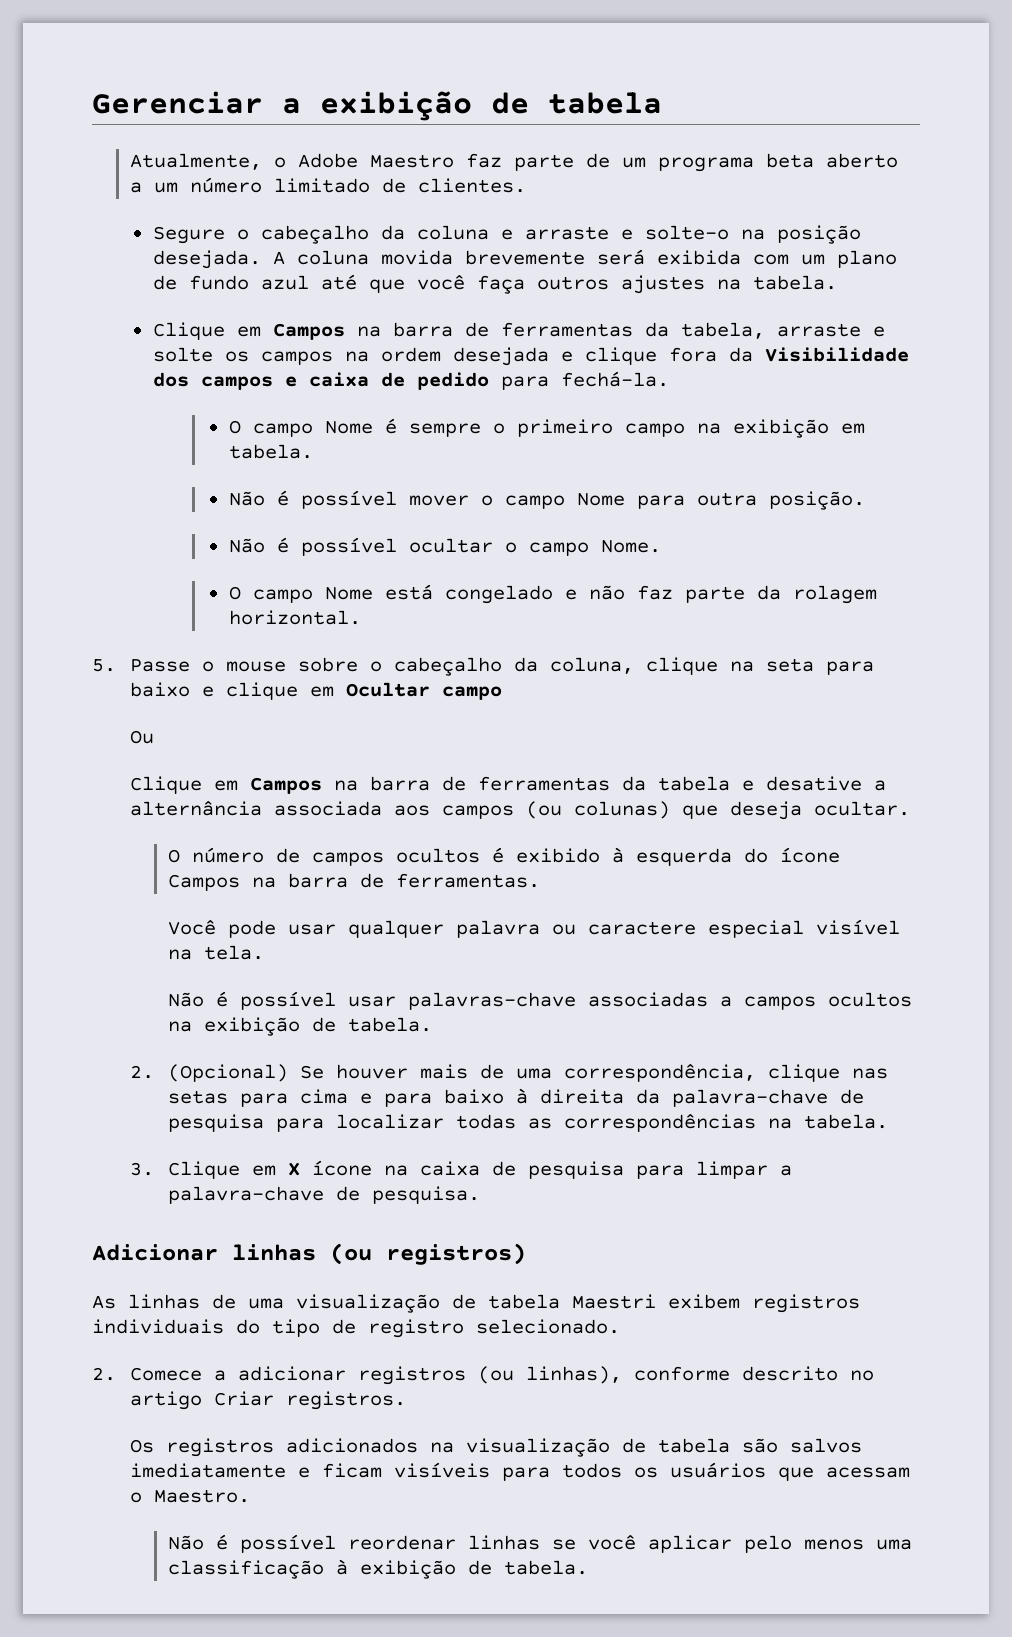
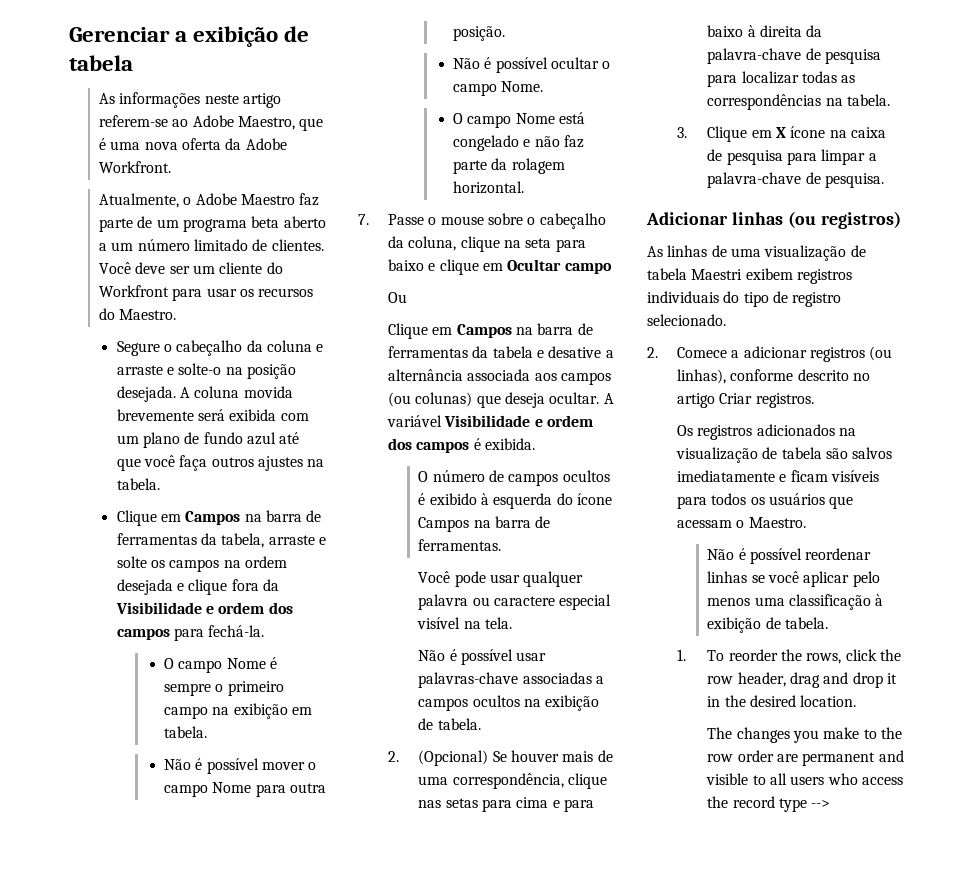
+ As informações neste artigo referem-se ao Adobe Maestro, que é uma nova oferta da Adobe Workfront.
+ Você deve ser um cliente do Workfront para usar os recursos do Maestro.
- Clique em Campos na barra de ferramentas da tabela, arraste e solte os campos na ordem desejada e clique fora da Visibilidade dos campos e caixa de pedido para fechá-la.
+ Clique em Campos na barra de ferramentas da tabela, arraste e solte os campos na ordem desejada e clique fora da Visibilidade e ordem dos campos para fechá-la.
- 5. Passe o mouse sobre o cabeçalho da coluna, clique na seta para baixo e clique em Ocultar campo
+ 7. Passe o mouse sobre o cabeçalho da coluna, clique na seta para baixo e clique em Ocultar campo
+ A variável Visibilidade e ordem dos campos é exibida.
+ 1. To reorder the rows, click the row header, drag and drop it in the desired location.
+ The changes you make to the row order are permanent and visible to all users who access the record type -->

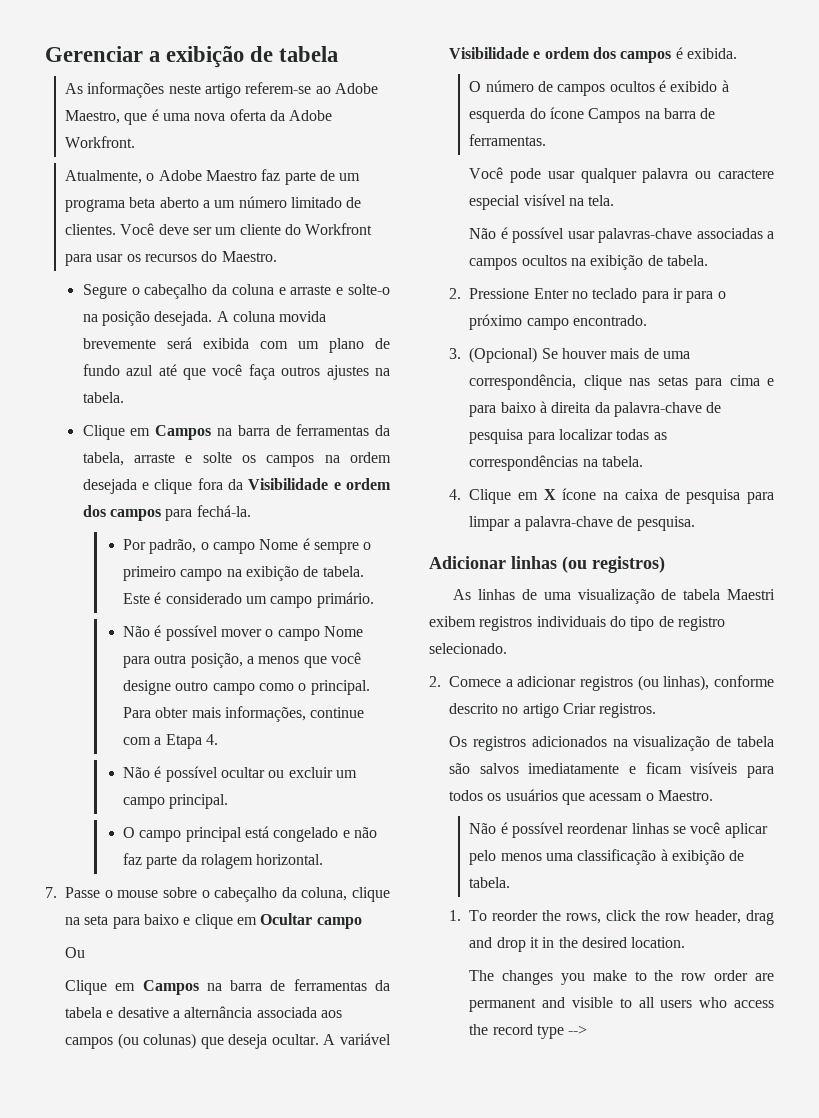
- O campo Nome é sempre o primeiro campo na exibição em tabela.
+ Por padrão, o campo Nome é sempre o primeiro campo na exibição de tabela. Este é considerado um campo primário.
- Não é possível mover o campo Nome para outra posição.
+ Não é possível mover o campo Nome para outra posição, a menos que você designe outro campo como o principal. Para obter mais informações, continue com a Etapa 4.
- Não é possível ocultar o campo Nome.
- O campo Nome está congelado e não faz parte da rolagem horizontal.
+ Não é possível ocultar ou excluir um campo principal.
+ O campo principal está congelado e não faz parte da rolagem horizontal.
- 2. (Opcional) Se houver mais de uma correspondência, clique nas setas para cima e para baixo à direita da palavra-chave de pesquisa para localizar todas as correspondências na tabela.
+ 2. Pressione Enter no teclado para ir para o próximo campo encontrado.
+ 3. (Opcional) Se houver mais de uma correspondência, clique nas setas para cima e para baixo à direita da palavra-chave de pesquisa para localizar todas as correspondências na tabela.
- 3. Clique em X ícone na caixa de pesquisa para limpar a palavra-chave de pesquisa.
+ 4. Clique em X ícone na caixa de pesquisa para limpar a palavra-chave de pesquisa.

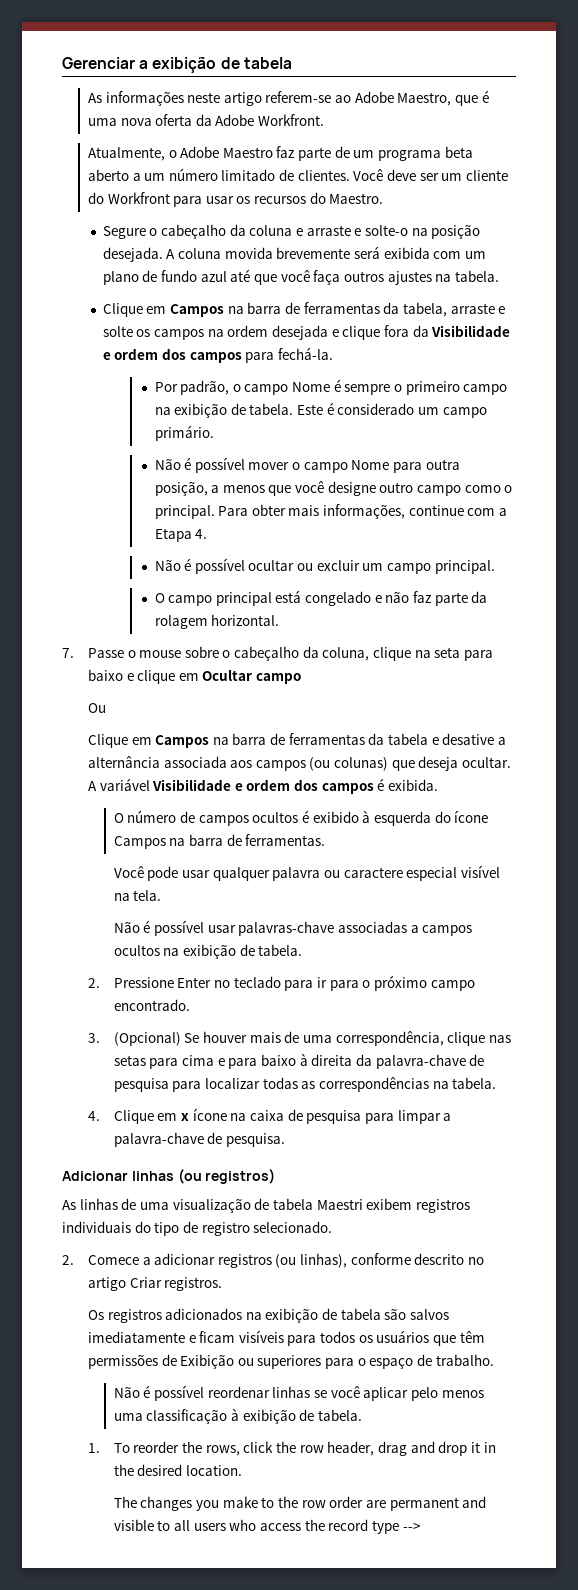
- 4. Clique em X ícone na caixa de pesquisa para limpar a palavra-chave de pesquisa.
+ 4. Clique em x ícone na caixa de pesquisa para limpar a palavra-chave de pesquisa.
- Os registros adicionados na visualização de tabela são salvos imediatamente e ficam visíveis para todos os usuários que acessam o Maestro.
+ Os registros adicionados na exibição de tabela são salvos imediatamente e ficam visíveis para todos os usuários que têm permissões de Exibição ou superiores para o espaço de trabalho.

